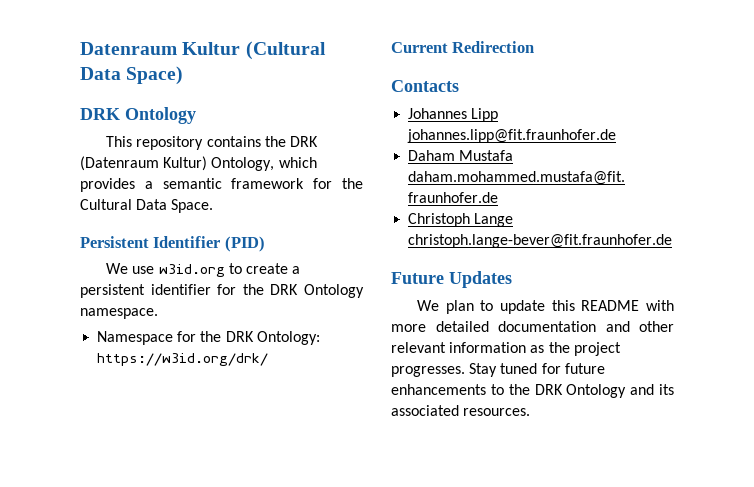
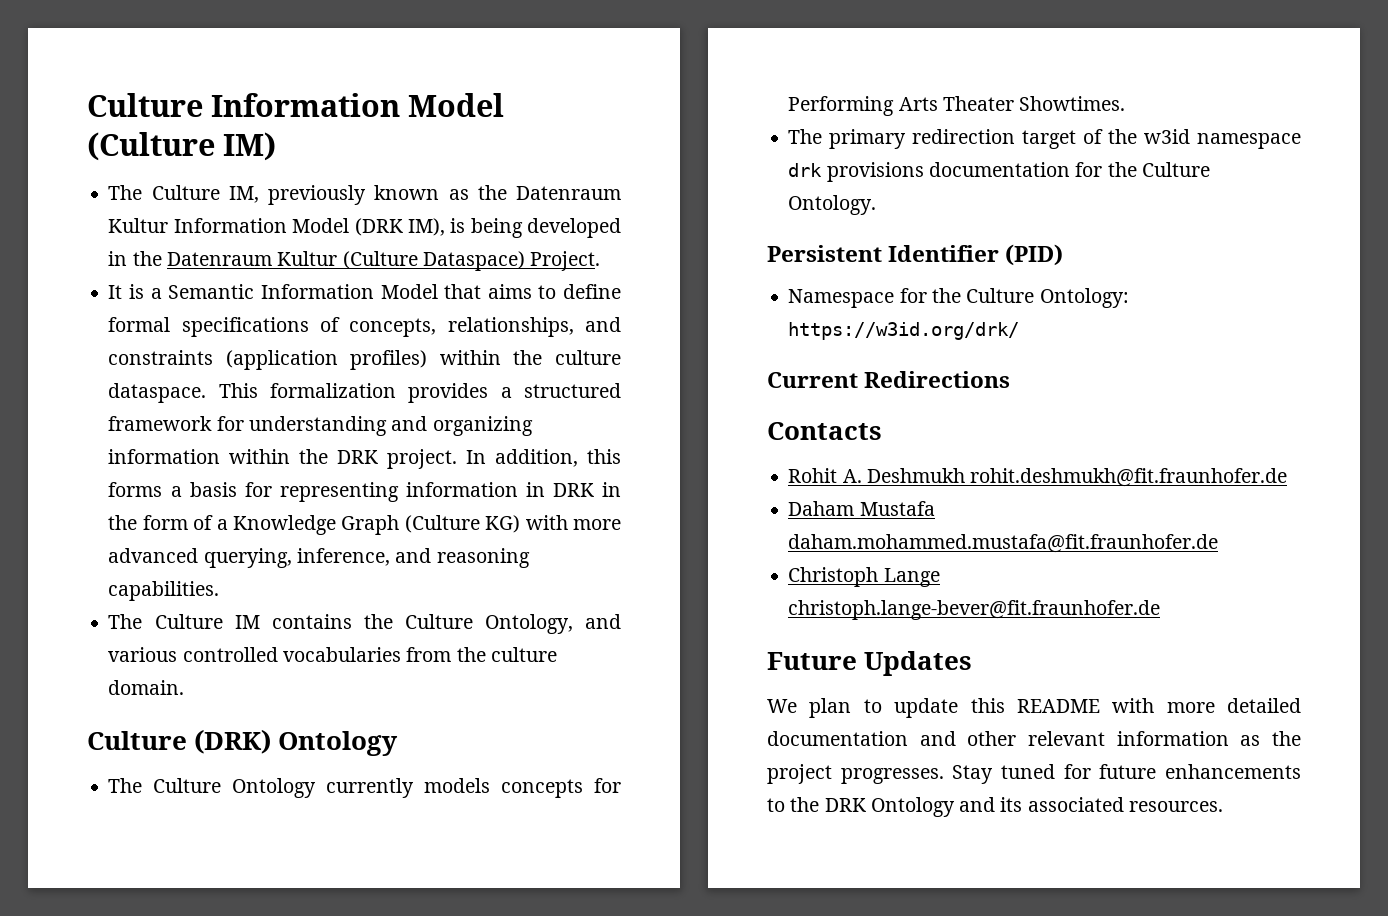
- Datenraum Kultur (Cultural Data Space)
- DRK Ontology
- This repository contains the DRK (Datenraum Kultur) Ontology, which provides a semantic framework for the Cultural Data Space.
+ Culture Information Model (Culture IM)
+ The Culture IM, previously known as the Datenraum Kultur Information Model (DRK IM), is being developed in the Datenraum Kultur (Culture Dataspace) Project.
+ It is a Semantic Information Model that aims to define formal specifications of concepts, relationships, and constraints (application profiles) within the culture dataspace. This formalization provides a structured framework for understanding and organizing information within the DRK project. In addition, this forms a basis for representing information in DRK in the form of a Knowledge Graph (Culture KG) with more advanced querying, inference, and reasoning capabilities.
+ The Culture IM contains the Culture Ontology, and various controlled vocabularies from the culture domain.
+ Culture (DRK) Ontology
+ The Culture Ontology currently models concepts for Performing Arts Theater Showtimes.
+ The primary redirection target of the w3id namespace drk provisions documentation for the Culture Ontology.
  Persistent Identifier (PID)
- We use w3id.org to create a persistent identifier for the DRK Ontology namespace.
- Namespace for the DRK Ontology: https://w3id.org/drk/
+ Namespace for the Culture Ontology: https://w3id.org/drk/
- Current Redirection
+ Current Redirections
- Johannes Lipp johannes.lipp@fit.fraunhofer.de
+ Rohit A. Deshmukh rohit.deshmukh@fit.fraunhofer.de

